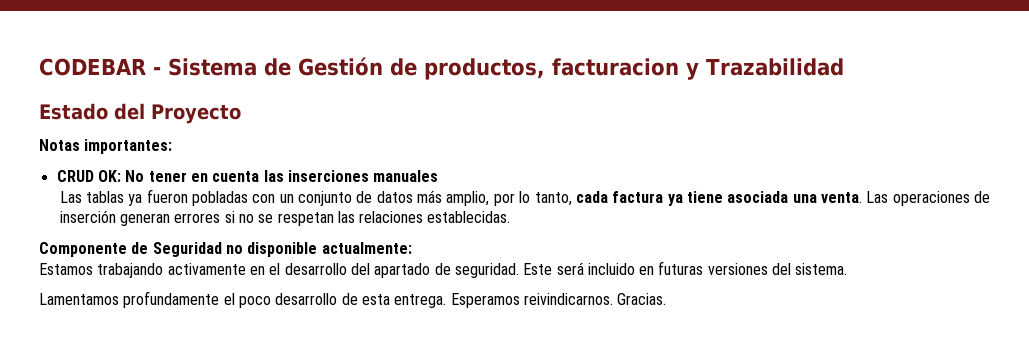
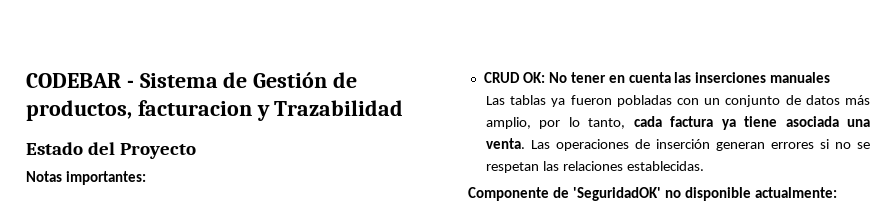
- Componente de Seguridad no disponible actualmente:
+ Componente de 'SeguridadOK' no disponible actualmente:
- Estamos trabajando activamente en el desarrollo del apartado de seguridad. Este será incluido en futuras versiones del sistema.
- Lamentamos profundamente el poco desarrollo de esta entrega. Esperamos reivindicarnos. Gracias.

